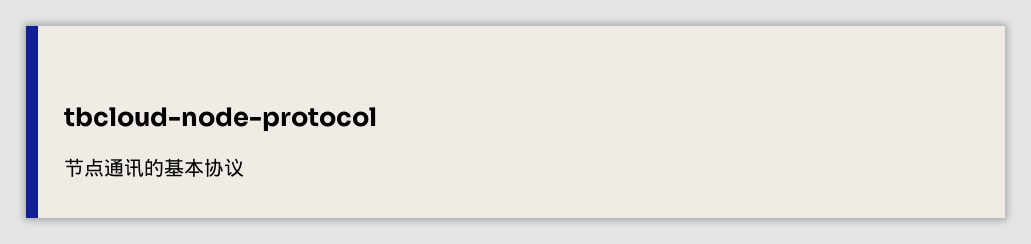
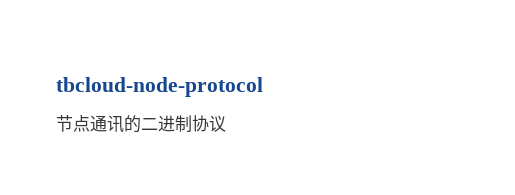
- 节点通讯的基本协议
+ 节点通讯的二进制协议

